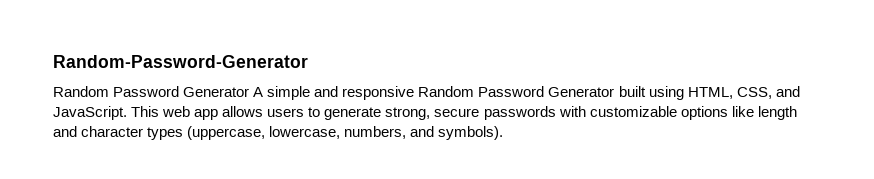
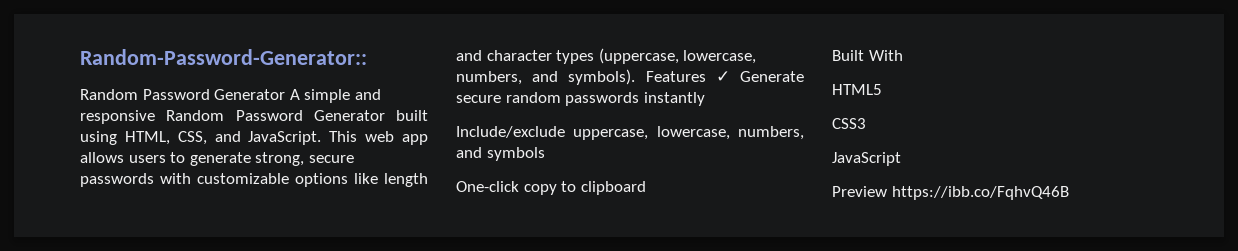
- Random-Password-Generator
+ Random-Password-Generator::
+ Features ✓ Generate secure random passwords instantly
+ Include/exclude uppercase, lowercase, numbers, and symbols
+ One-click copy to clipboard
+ Built With
+ HTML5
+ CSS3
+ JavaScript
+ Preview https://ibb.co/FqhvQ46B

